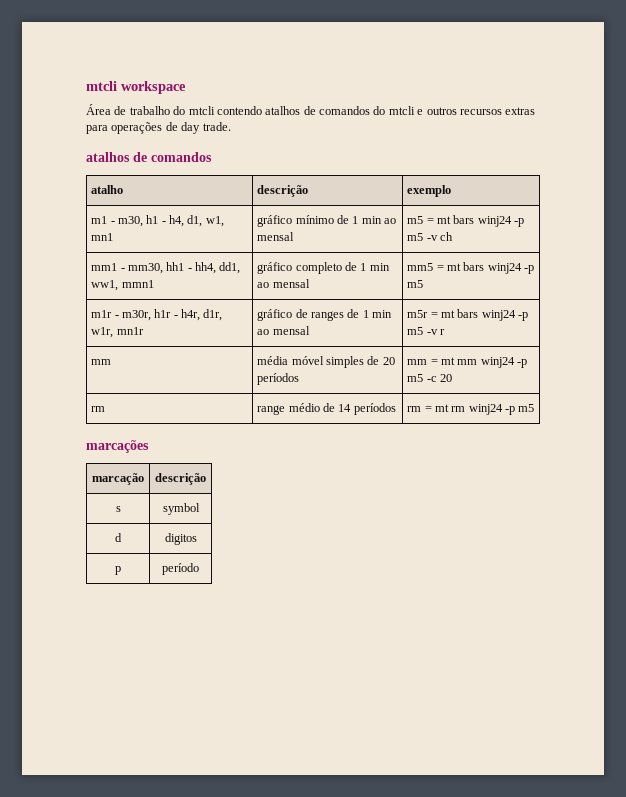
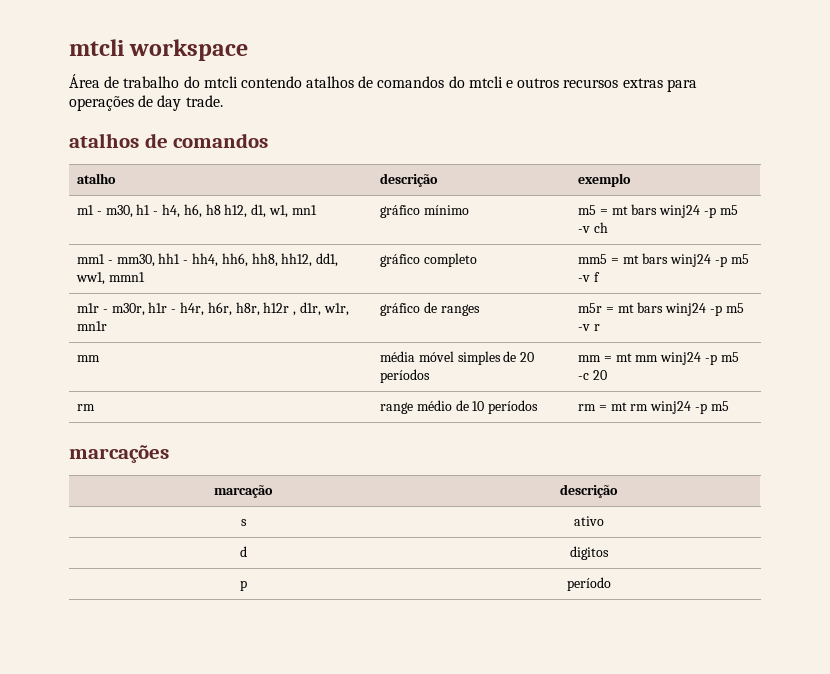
- m1 - m30, h1 - h4, d1, w1, mn1 | gráfico mínimo de 1 min ao mensal | m5 = mt bars winj24 -p m5 -v ch
+ m1 - m30, h1 - h4, h6, h8 h12, d1, w1, mn1 | gráfico mínimo | m5 = mt bars winj24 -p m5 -v ch
- mm1 - mm30, hh1 - hh4, dd1, ww1, mmn1 | gráfico completo de 1 min ao mensal | mm5 = mt bars winj24 -p m5
+ mm1 - mm30, hh1 - hh4, hh6, hh8, hh12, dd1, ww1, mmn1 | gráfico completo | mm5 = mt bars winj24 -p m5 -v f
- m1r - m30r, h1r - h4r, d1r, w1r, mn1r | gráfico de ranges de 1 min ao mensal | m5r = mt bars winj24 -p m5 -v r
+ m1r - m30r, h1r - h4r, h6r, h8r, h12r , d1r, w1r, mn1r | gráfico de ranges | m5r = mt bars winj24 -p m5 -v r
- rm | range médio de 14 períodos | rm = mt rm winj24 -p m5
+ rm | range médio de 10 períodos | rm = mt rm winj24 -p m5
- s | symbol
+ s | ativo

